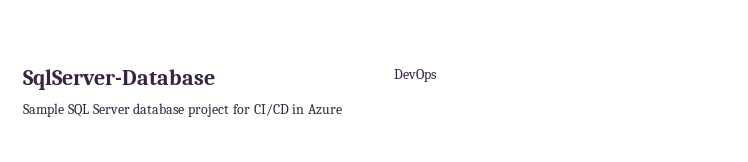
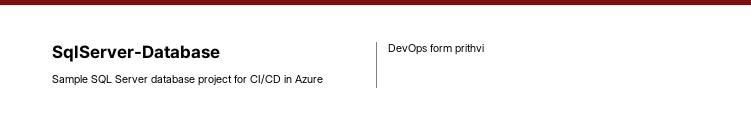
- Sample SQL Server database project for CI/CD in Azure DevOps
+ Sample SQL Server database project for CI/CD in Azure DevOps form prithvi

